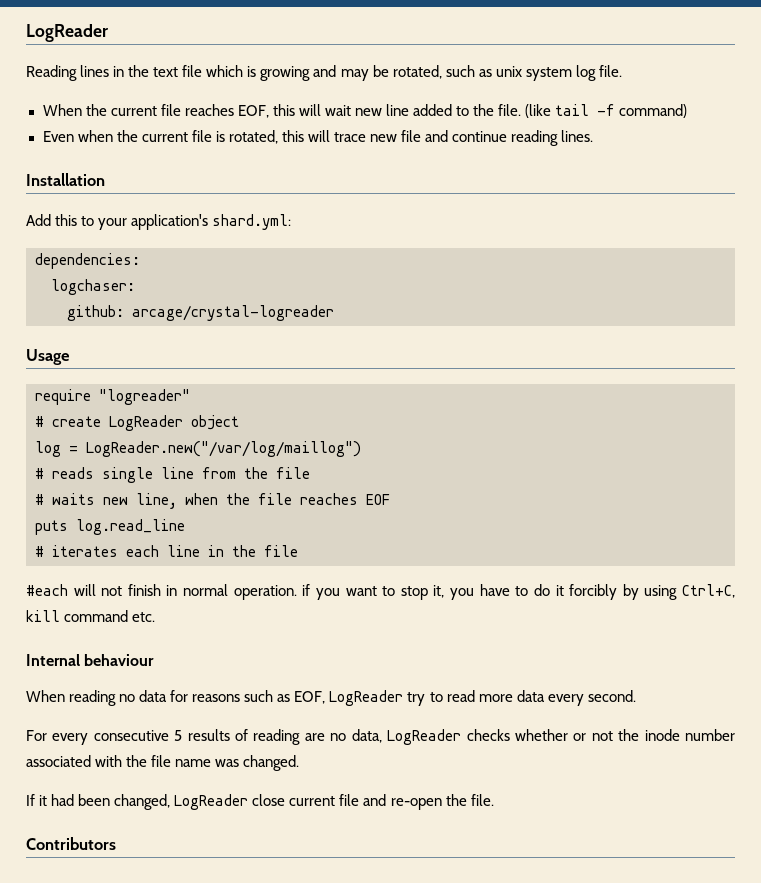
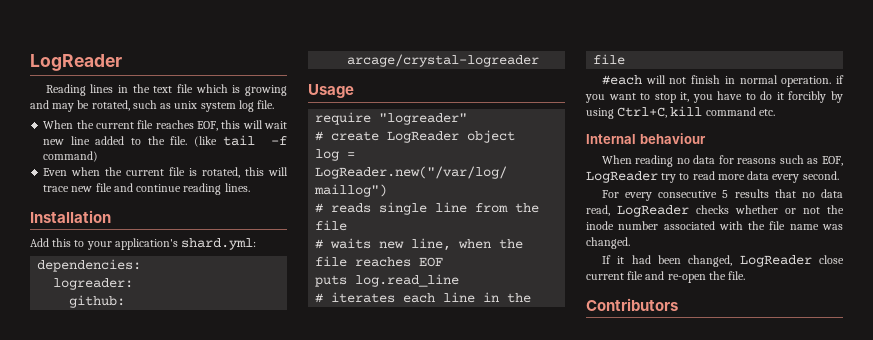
- logchaser:
+ logreader:
- For every consecutive 5 results of reading are no data, LogReader checks whether or not the inode number associated with the file name was changed.
+ For every consecutive 5 results that no data read, LogReader checks whether or not the inode number associated with the file name was changed.

